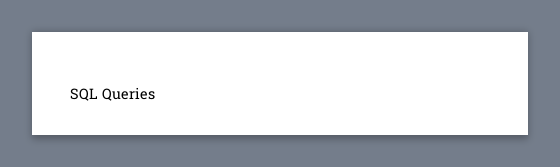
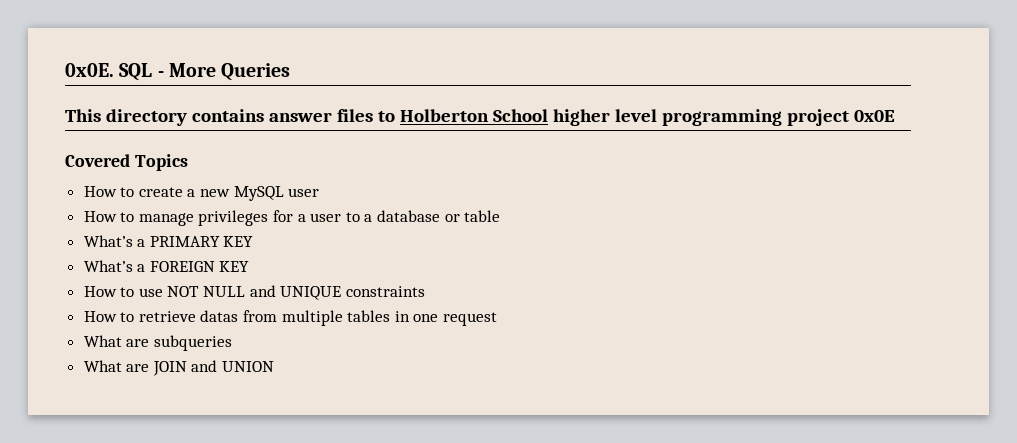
- SQL Queries
+ 0x0E. SQL - More Queries
+ This directory contains answer files to Holberton School higher level programming project 0x0E
+ Covered Topics
+ How to create a new MySQL user
+ How to manage privileges for a user to a database or table
+ What’s a PRIMARY KEY
+ What’s a FOREIGN KEY
+ How to use NOT NULL and UNIQUE constraints
+ How to retrieve datas from multiple tables in one request
+ What are subqueries
+ What are JOIN and UNION

